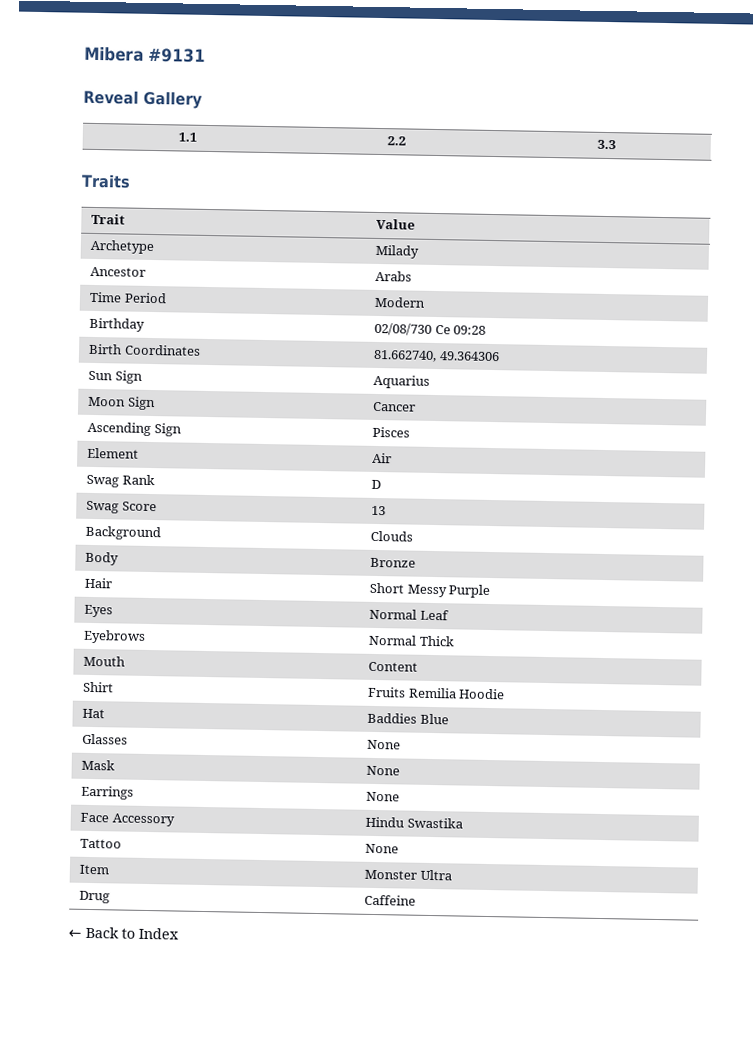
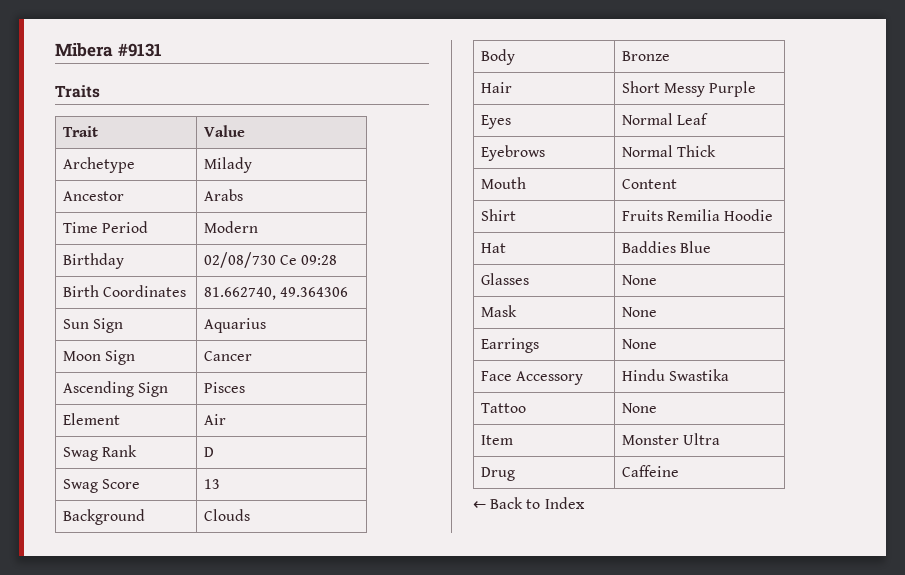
- Reveal Gallery
- 1.1 | 2.2 | 3.3

